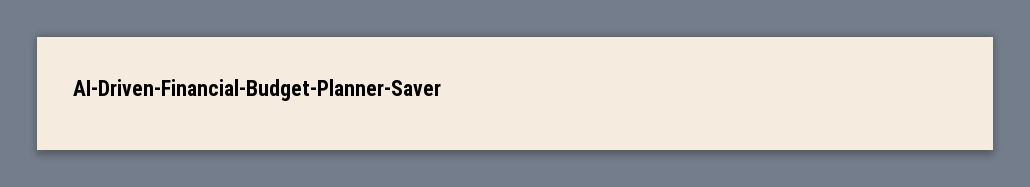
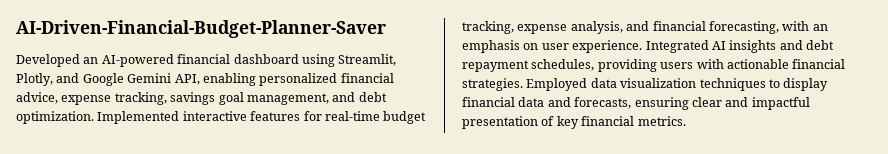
+ Developed an AI-powered financial dashboard using Streamlit, Plotly, and Google Gemini API, enabling personalized financial advice, expense tracking, savings goal management, and debt optimization. Implemented interactive features for real-time budget tracking, expense analysis, and financial forecasting, with an emphasis on user experience. Integrated AI insights and debt repayment schedules, providing users with actionable financial strategies. Employed data visualization techniques to display financial data and forecasts, ensuring clear and impactful presentation of key financial metrics.

